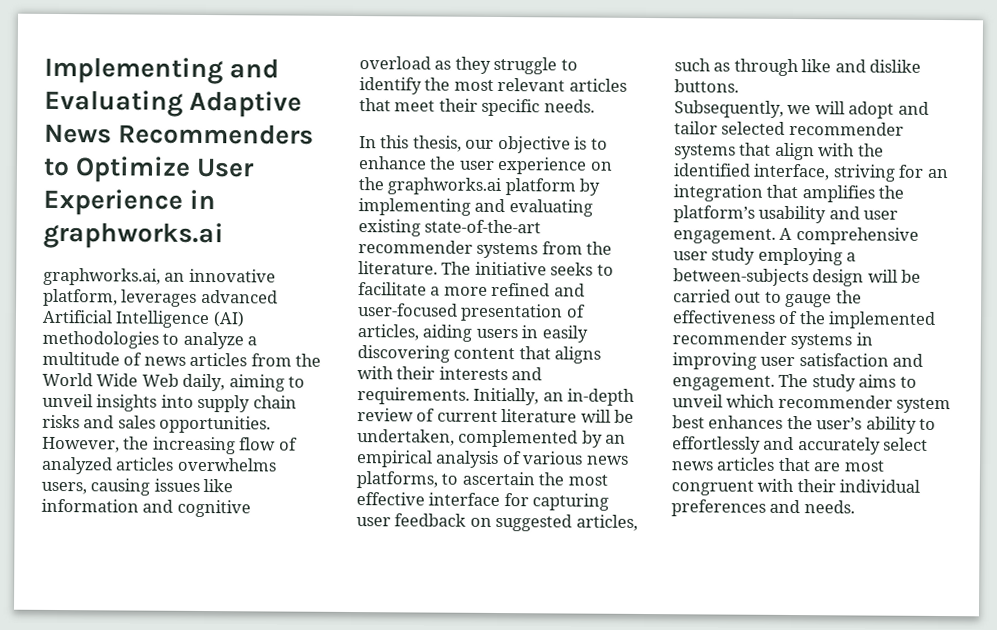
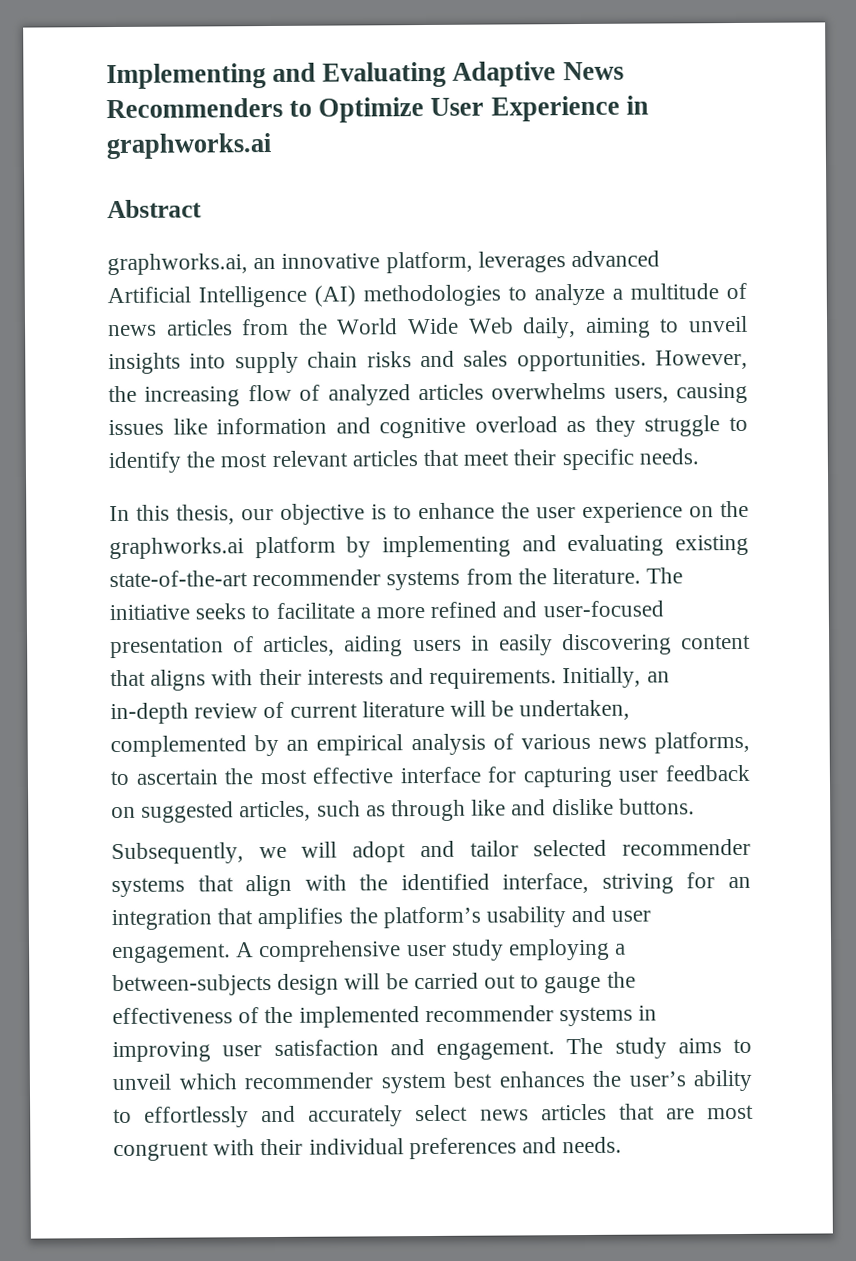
+ Abstract

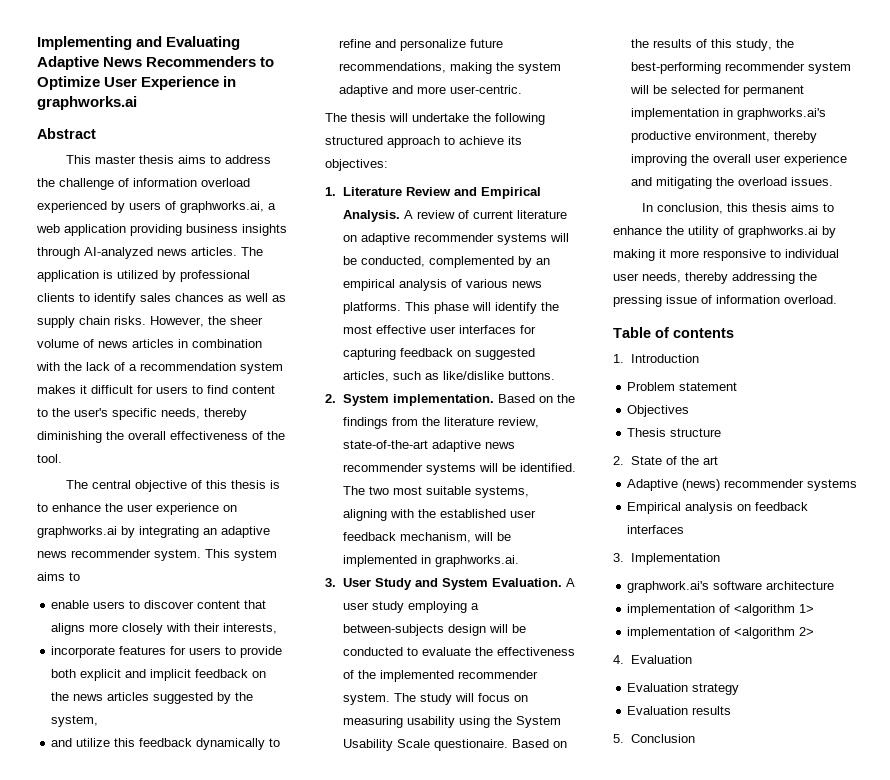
- graphworks.ai, an innovative platform, leverages advanced Artificial Intelligence (AI) methodologies to analyze a multitude of news articles from the World Wide Web daily, aiming to unveil insights into supply chain risks and sales opportunities. However, the increasing flow of analyzed articles overwhelms users, causing issues like information and cognitive overload as they struggle to identify the most relevant articles that meet their specific needs.
- In this thesis, our objective is to enhance the user experience on the graphworks.ai platform by implementing and evaluating existing state-of-the-art recommender systems from the literature. The initiative seeks to facilitate a more refined and user-focused presentation of articles, aiding users in easily discovering content that aligns with their interests and requirements. Initially, an in-depth review of current literature will be undertaken, complemented by an empirical analysis of various news platforms, to ascertain the most effective interface for capturing user feedback on suggested articles, such as through like and dislike buttons.
- Subsequently, we will adopt and tailor selected recommender systems that align with the identified interface, striving for an integration that amplifies the platform’s usability and user engagement. A comprehensive user study employing a between-subjects design will be carried out to gauge the effectiveness of the implemented recommender systems in improving user satisfaction and engagement. The study aims to unveil which recommender system best enhances the user’s ability to effortlessly and accurately select news articles that are most congruent with their individual preferences and needs.
+ This master thesis aims to address the challenge of information overload experienced by users of graphworks.ai, a web application providing business insights through AI-analyzed news articles. The application is utilized by professional clients to identify sales chances as well as supply chain risks. However, the sheer volume of news articles in combination with the lack of a recommendation system makes it difficult for users to find content to the user's specific needs, thereby diminishing the overall effectiveness of the tool.
+ The central objective of this thesis is to enhance the user experience on graphworks.ai by integrating an adaptive news recommender system. This system aims to
+ enable users to discover content that aligns more closely with their interests,
+ incorporate features for users to provide both explicit and implicit feedback on the news articles suggested by the system,
+ and utilize this feedback dynamically to refine and personalize future recommendations, making the system adaptive and more user-centric.
+ The thesis will undertake the following structured approach to achieve its objectives:
+ 1. Literature Review and Empirical Analysis. A review of current literature on adaptive recommender systems will be conducted, complemented by an empirical analysis of various news platforms. This phase will identify the most effective user interfaces for capturing feedback on suggested articles, such as like/dislike buttons.
+ 2. System implementation. Based on the findings from the literature review, state-of-the-art adaptive news recommender systems will be identified. The two most suitable systems, aligning with the established user feedback mechanism, will be implemented in graphworks.ai.
+ 3. User Study and System Evaluation. A user study employing a between-subjects design will be conducted to evaluate the effectiveness of the implemented recommender system. The study will focus on measuring usability using the System Usability Scale questionaire. Based on the results of this study, the best-performing recommender system will be selected for permanent implementation in graphworks.ai's productive environment, thereby improving the overall user experience and mitigating the overload issues.
+ In conclusion, this thesis aims to enhance the utility of graphworks.ai by making it more responsive to individual user needs, thereby addressing the pressing issue of information overload.
+ Table of contents
+ 1. Introduction
+ Problem statement
+ Objectives
+ Thesis structure
+ 2. State of the art
+ Adaptive (news) recommender systems
+ Empirical analysis on feedback interfaces
+ 3. Implementation
+ graphwork.ai's software architecture
+ implementation of <algorithm 1>
+ implementation of <algorithm 2>
+ 4. Evaluation
+ Evaluation strategy
+ Evaluation results
+ 5. Conclusion

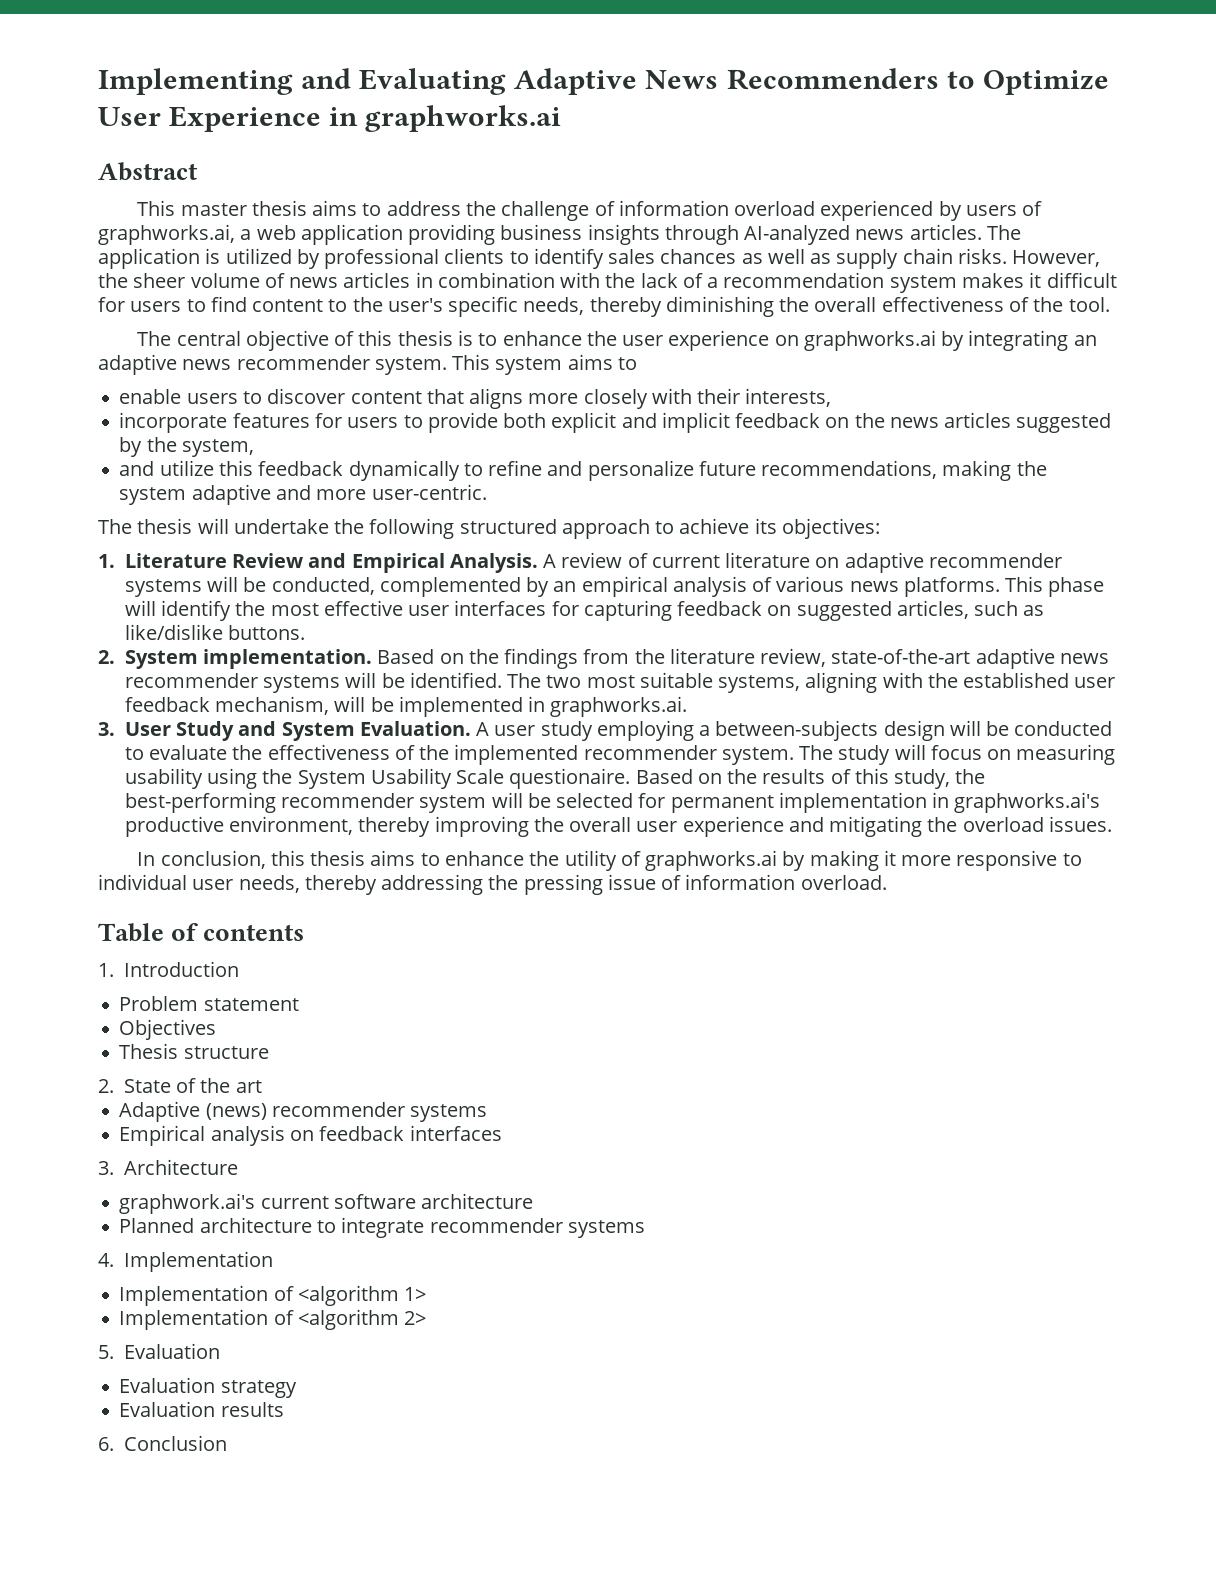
- 3. Implementation
+ 3. Architecture
- graphwork.ai's software architecture
+ graphwork.ai's current software architecture
- implementation of <algorithm 1>
+ Planned architecture to integrate recommender systems
+ 4. Implementation
+ Implementation of <algorithm 1>
- implementation of <algorithm 2>
+ Implementation of <algorithm 2>
- 4. Evaluation
+ 5. Evaluation
- 5. Conclusion
+ 6. Conclusion

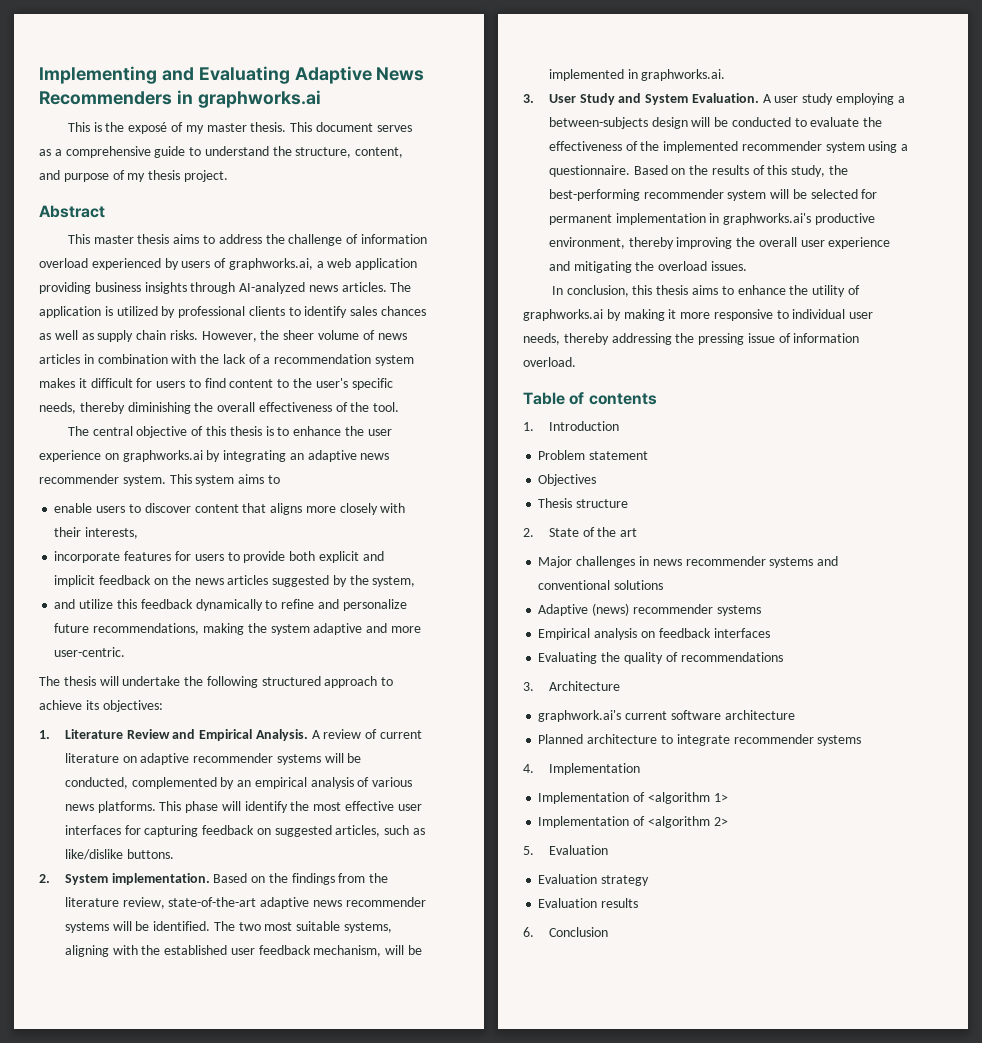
- Implementing and Evaluating Adaptive News Recommenders to Optimize User Experience in graphworks.ai
+ Implementing and Evaluating Adaptive News Recommenders in graphworks.ai
+ This is the exposé of my master thesis. This document serves as a comprehensive guide to understand the structure, content, and purpose of my thesis project.
- A user study employing a between-subjects design will be conducted to evaluate the effectiveness of the implemented recommender system. The study will focus on measuring usability using the System Usability Scale questionaire.
+ A user study employing a between-subjects design will be conducted to evaluate the effectiveness of the implemented recommender system using a questionnaire.
+ Major challenges in news recommender systems and conventional solutions
+ Evaluating the quality of recommendations

